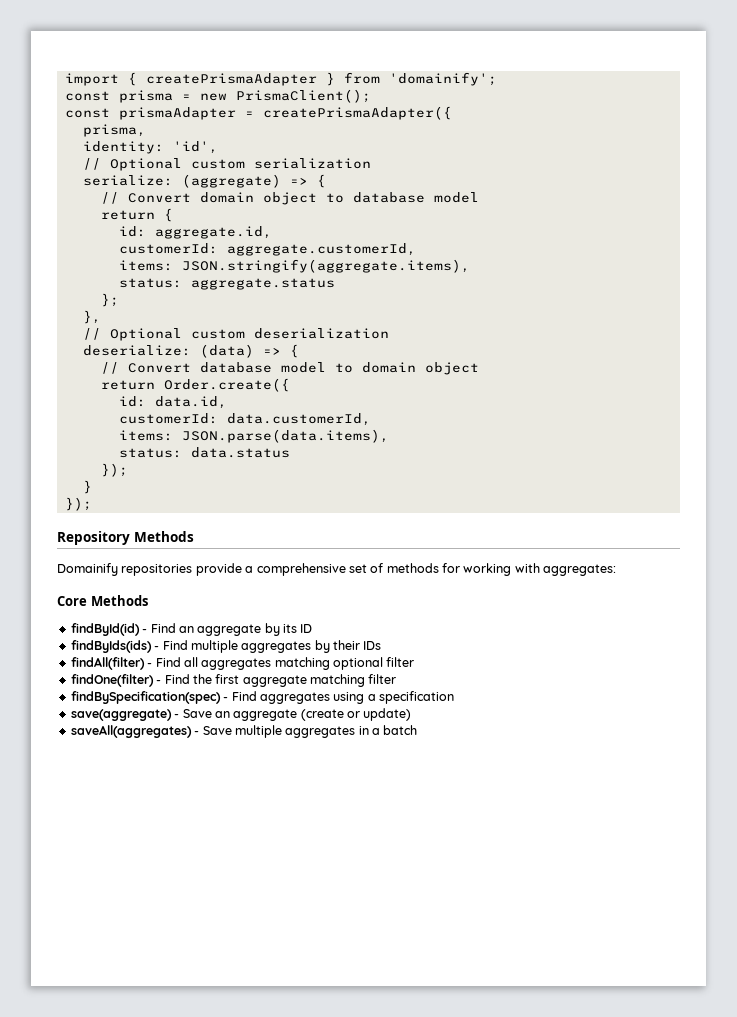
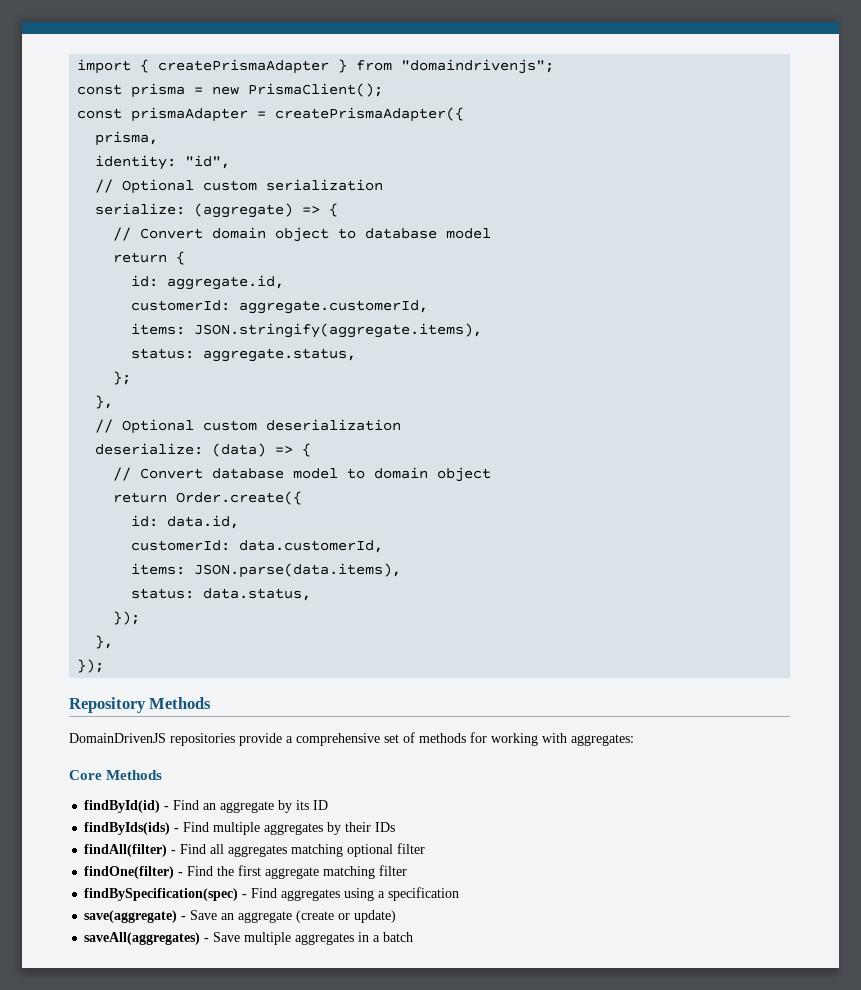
- import { createPrismaAdapter } from 'domainify';
+ import { createPrismaAdapter } from "domaindrivenjs";
- identity: 'id',
+ identity: "id",
- status: aggregate.status
+ status: aggregate.status,
- status: data.status
+ status: data.status,
  });
- }
+ },
- Domainify repositories provide a comprehensive set of methods for working with aggregates:
+ DomainDrivenJS repositories provide a comprehensive set of methods for working with aggregates:

